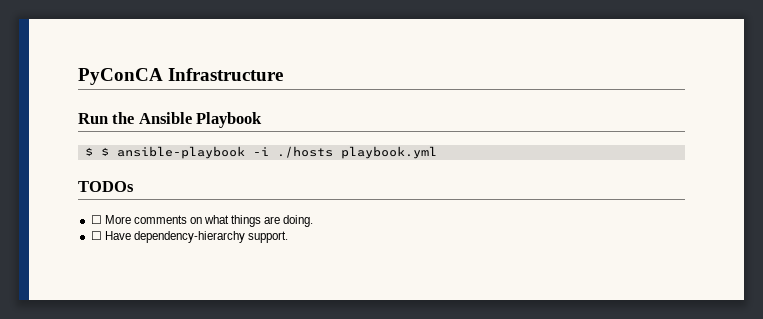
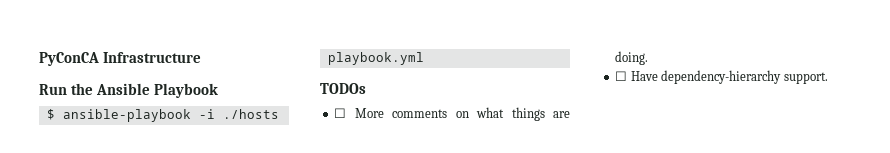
- $ $ ansible-playbook -i ./hosts playbook.yml
+ $ ansible-playbook -i ./hosts playbook.yml

